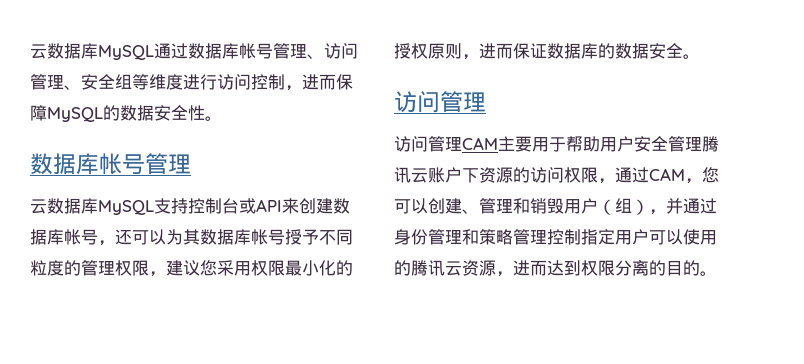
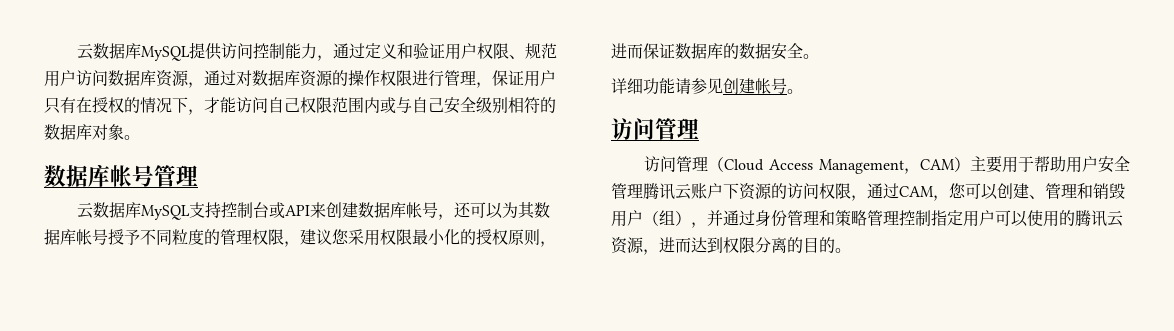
- 云数据库MySQL通过数据库帐号管理、访问管理、安全组等维度进行访问控制，进而保障MySQL的数据安全性。
+ 云数据库MySQL提供访问控制能力，通过定义和验证用户权限、规范用户访问数据库资源，通过对数据库资源的操作权限进行管理，保证用户只有在授权的情况下，才能访问自己权限范围内或与自己安全级别相符的数据库对象。
+ 详细功能请参见创建帐号。
- 访问管理CAM主要用于帮助用户安全管理腾讯云账户下资源的访问权限，通过CAM，您可以创建、管理和销毁用户（组），并通过身份管理和策略管理控制指定用户可以使用的腾讯云资源，进而达到权限分离的目的。
+ 访问管理（Cloud Access Management，CAM）主要用于帮助用户安全管理腾讯云账户下资源的访问权限，通过CAM，您可以创建、管理和销毁用户（组），并通过身份管理和策略管理控制指定用户可以使用的腾讯云资源，进而达到权限分离的目的。

